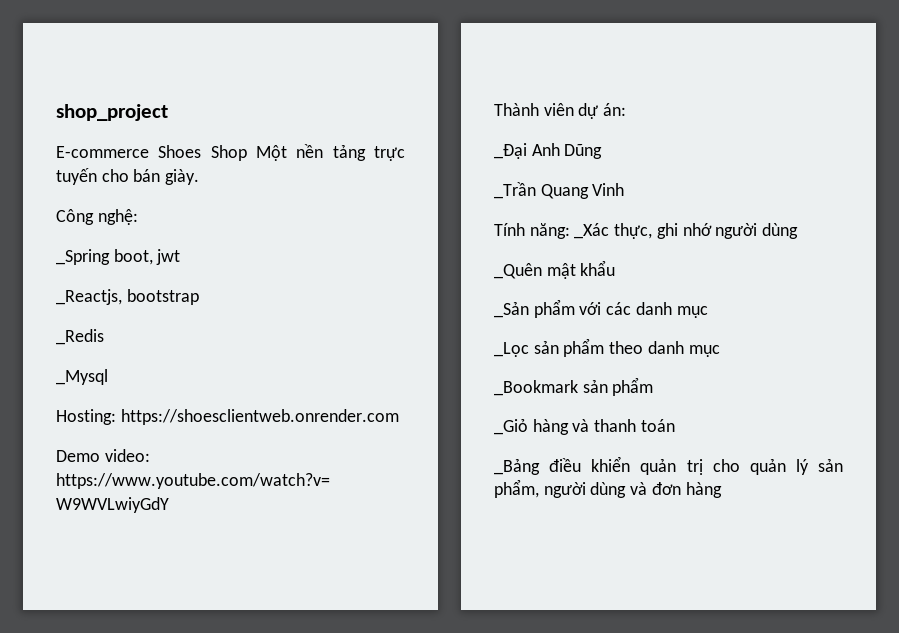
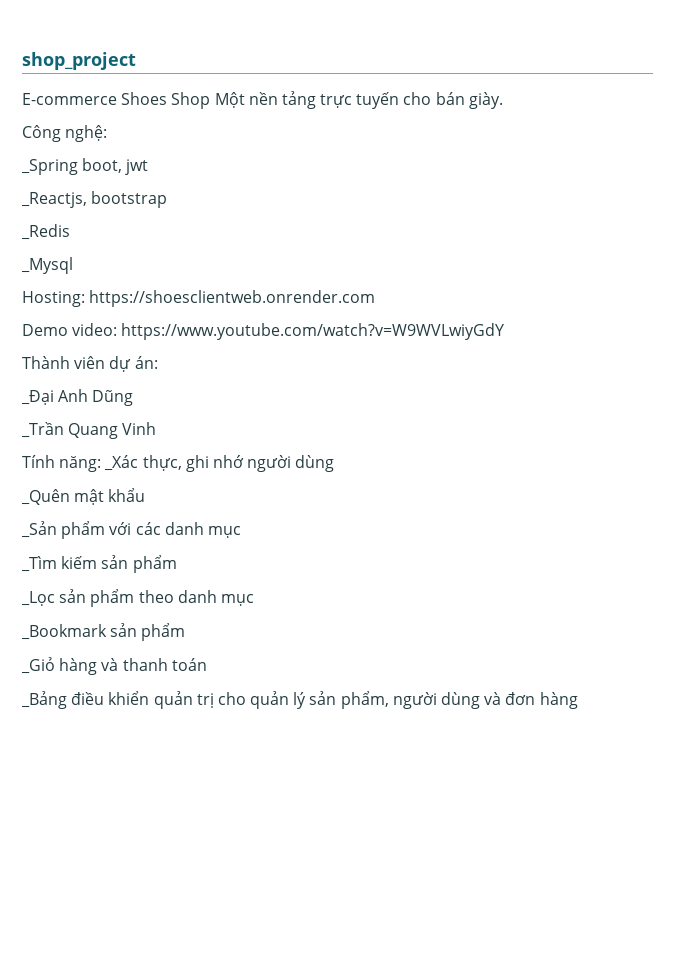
+ _Tìm kiếm sản phẩm

